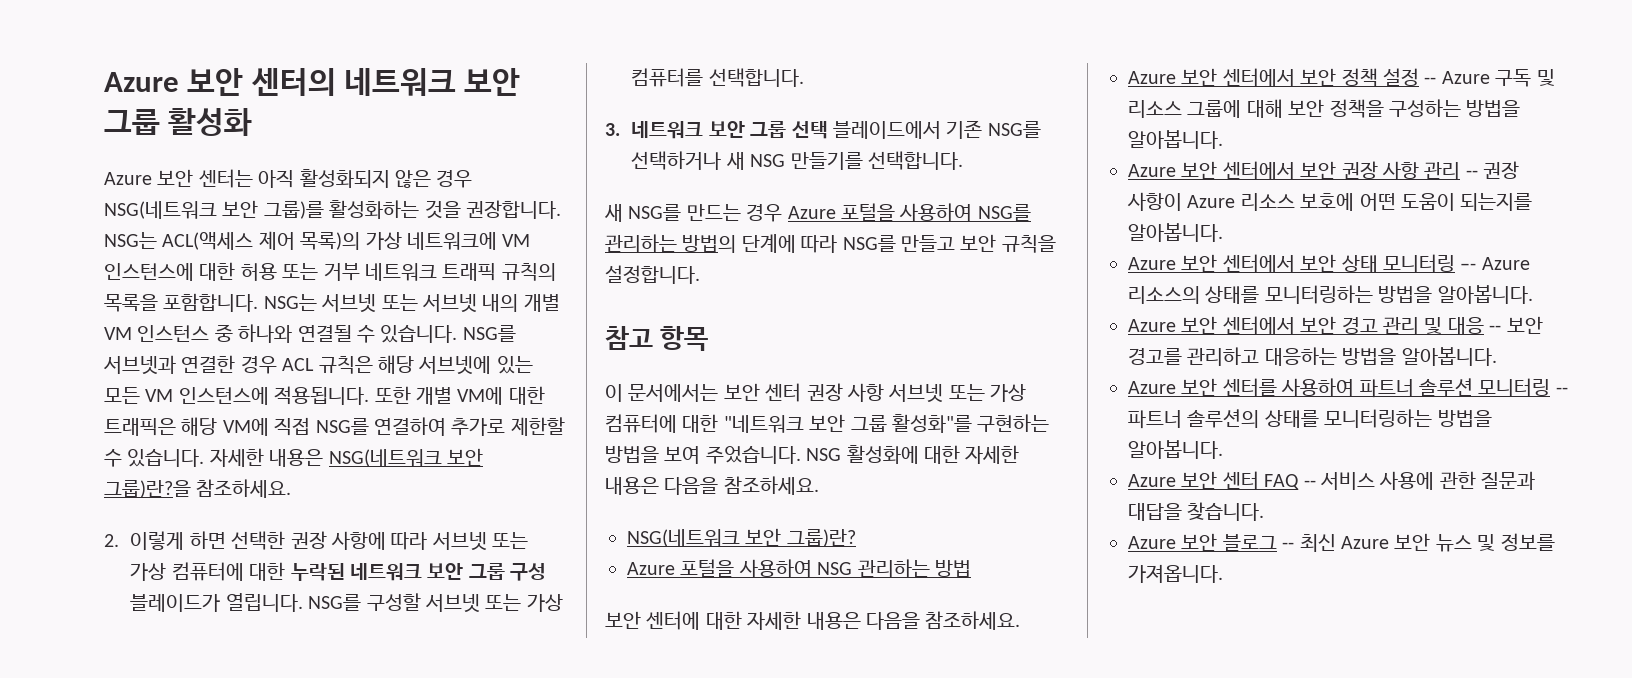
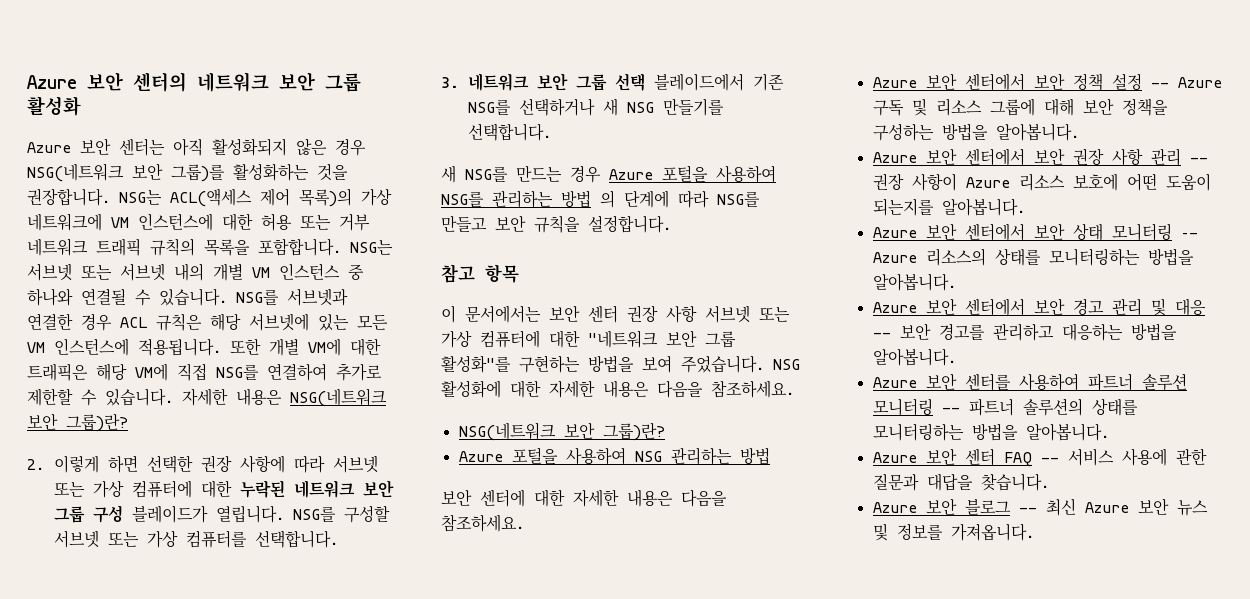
- 자세한 내용은 NSG(네트워크 보안 그룹)란?을 참조하세요.
+ 자세한 내용은 NSG(네트워크 보안 그룹)란?
- 새 NSG를 만드는 경우 Azure 포털을 사용하여 NSG를 관리하는 방법의 단계에 따라 NSG를 만들고 보안 규칙을 설정합니다.
+ 새 NSG를 만드는 경우 Azure 포털을 사용하여 NSG를 관리하는 방법 의 단계에 따라 NSG를 만들고 보안 규칙을 설정합니다.

